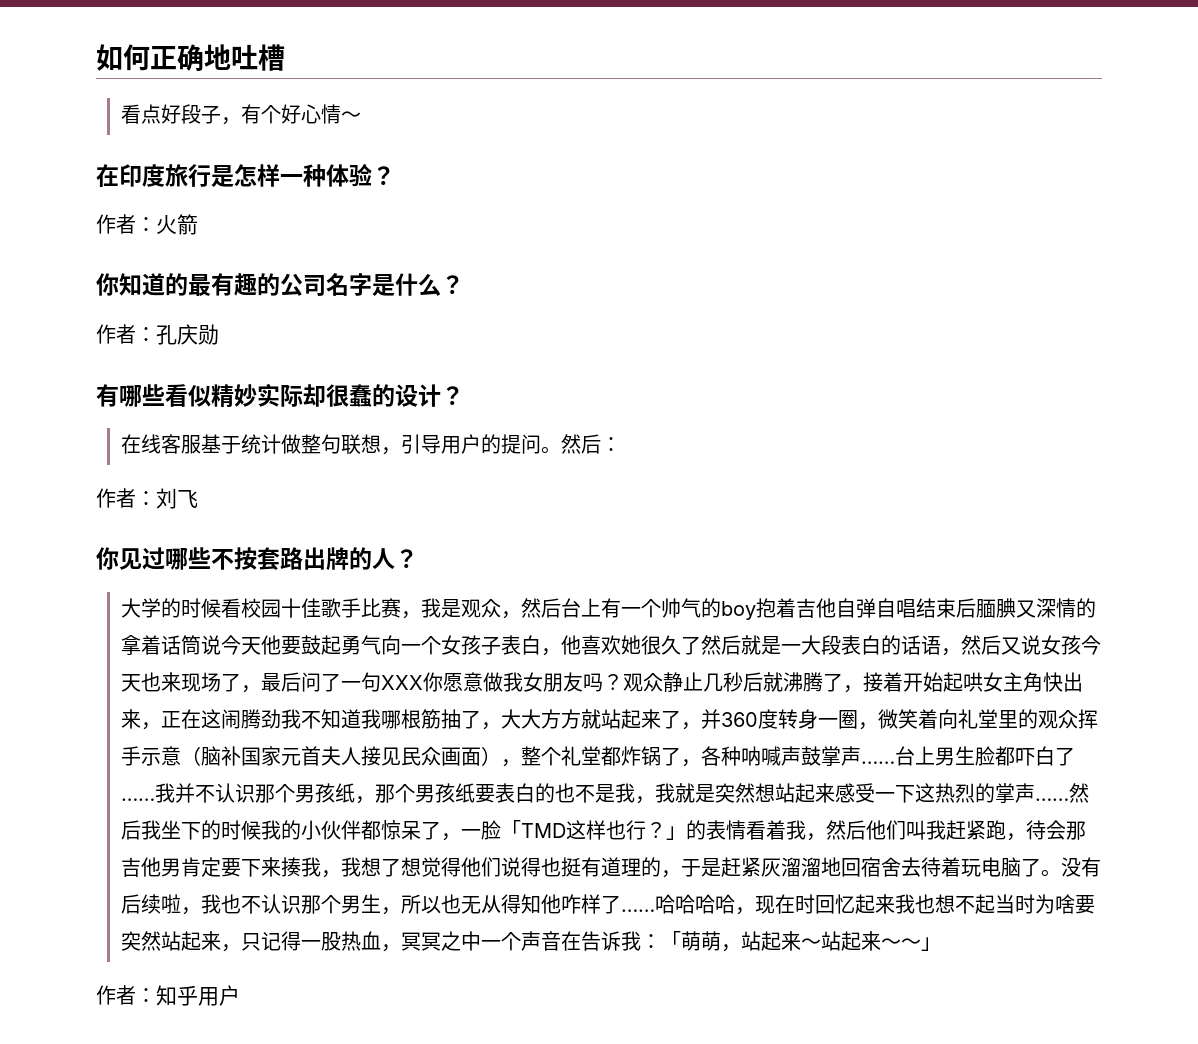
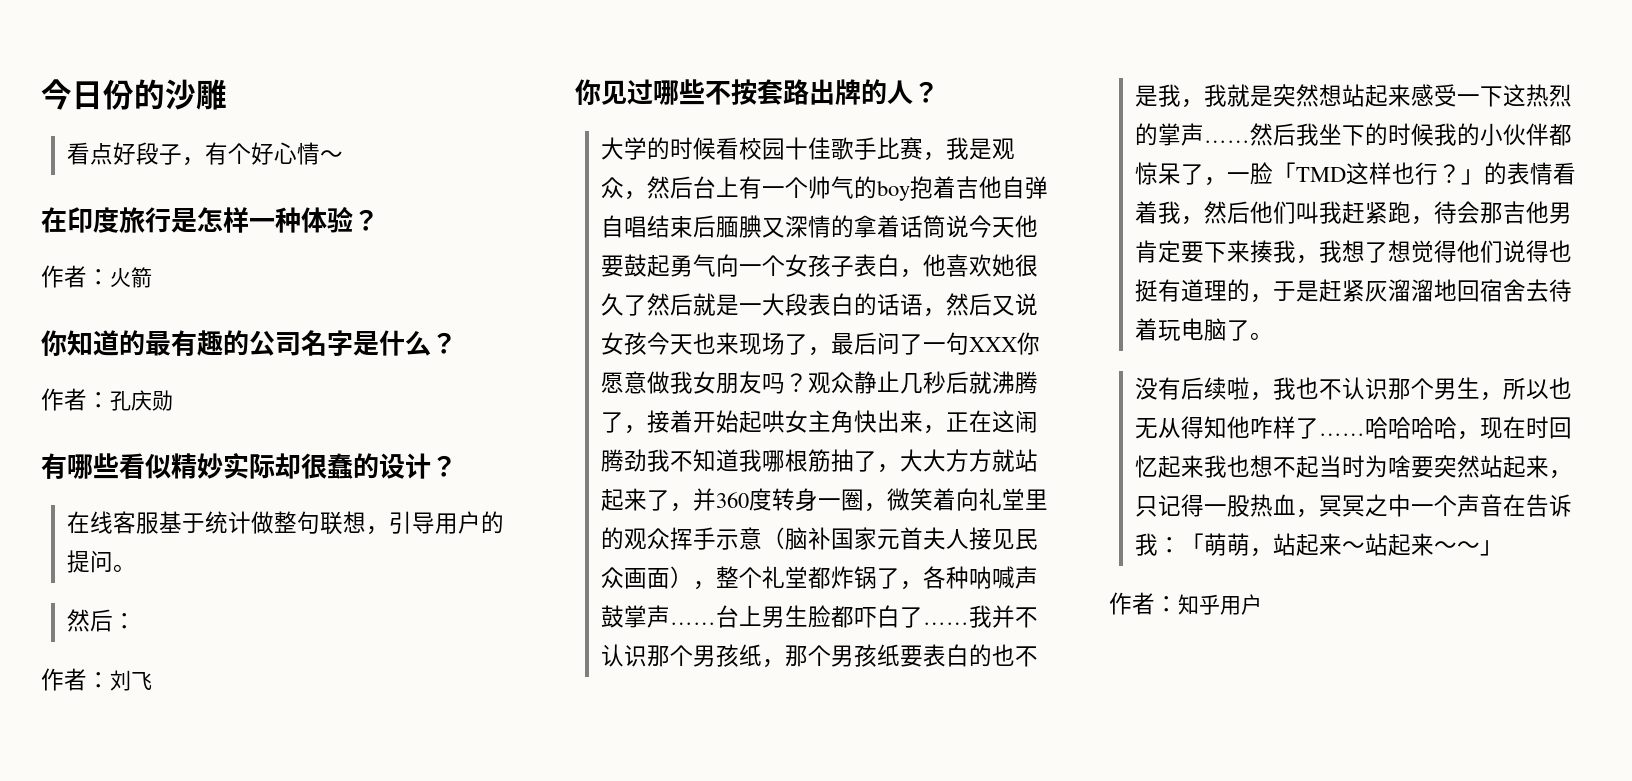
- 如何正确地吐槽
+ 今日份的沙雕
- 在线客服基于统计做整句联想，引导用户的提问。然后：
+ 在线客服基于统计做整句联想，引导用户的提问。
+ 然后：
- 然后我坐下的时候我的小伙伴都惊呆了，一脸「TMD这样也行？」的表情看着我，然后他们叫我赶紧跑，待会那吉他男肯定要下来揍我，我想了想觉得他们说得也挺有道理的，于是赶紧灰溜溜地回宿舍去待着玩电脑了。没有后续啦，我也不认识那个男生，所以也无从得知他咋样了……
+ 然后我坐下的时候我的小伙伴都惊呆了，一脸「TMD这样也行？」的表情看着我，然后他们叫我赶紧跑，待会那吉他男肯定要下来揍我，我想了想觉得他们说得也挺有道理的，于是赶紧灰溜溜地回宿舍去待着玩电脑了。
+ 没有后续啦，我也不认识那个男生，所以也无从得知他咋样了……

